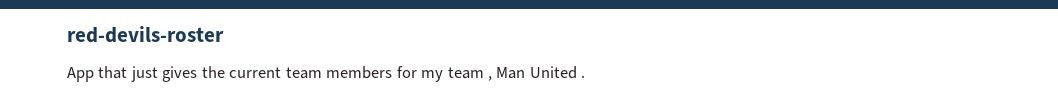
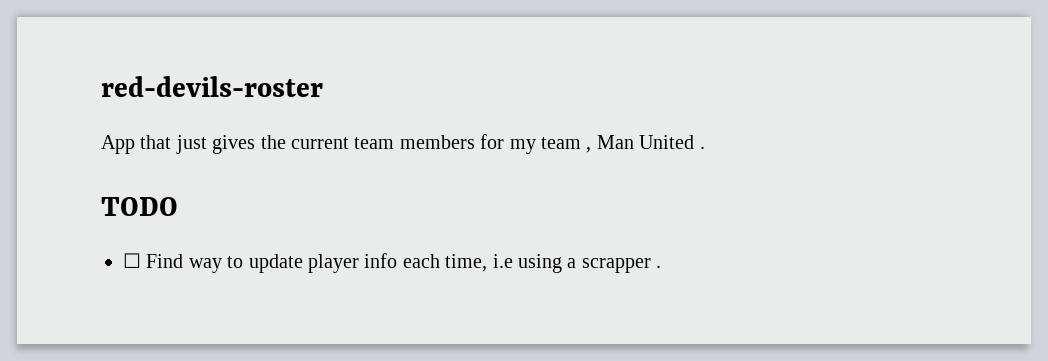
+ TODO
+ ☐ Find way to update player info each time, i.e using a scrapper .

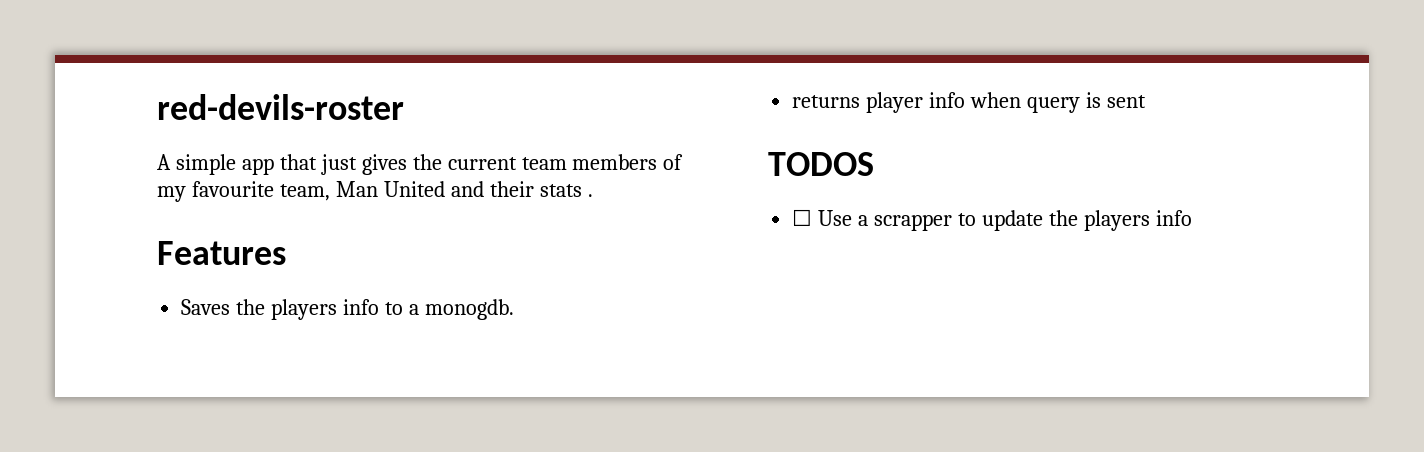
- App that just gives the current team members for my team , Man United .
- TODO
- ☐ Find way to update player info each time, i.e using a scrapper .
+ A simple app that just gives the current team members of my favourite team, Man United and their stats .
+ Features
+ Saves the players info to a monogdb.
+ returns player info when query is sent
+ TODOS
+ ☐ Use a scrapper to update the players info

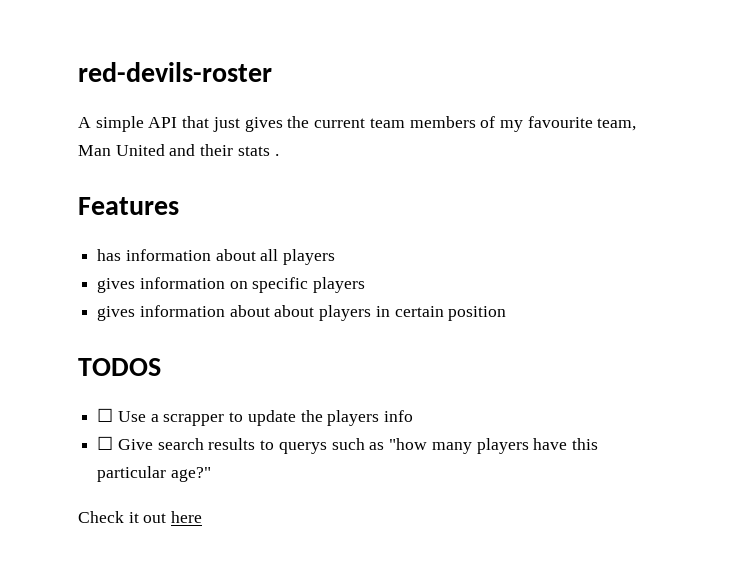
- A simple app that just gives the current team members of my favourite team, Man United and their stats .
+ A simple API that just gives the current team members of my favourite team, Man United and their stats .
- Saves the players info to a monogdb.
- returns player info when query is sent
+ has information about all players
+ gives information on specific players
+ gives information about about players in certain position
+ ☐ Give search results to querys such as "how many players have this particular age?"
+ Check it out here

